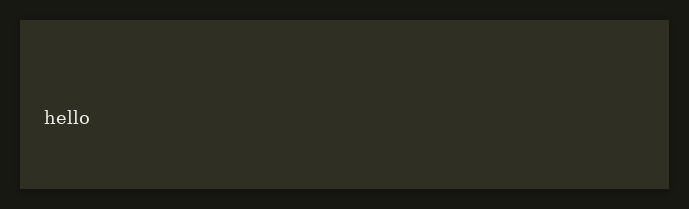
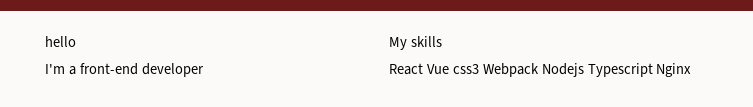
+ I'm a front-end developer
+ My skills
+ React Vue css3 Webpack Nodejs Typescript Nginx

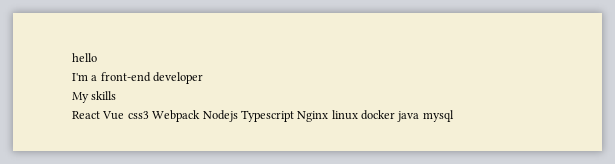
- React Vue css3 Webpack Nodejs Typescript Nginx
+ React Vue css3 Webpack Nodejs Typescript Nginx linux docker java mysql

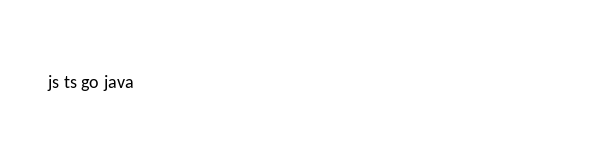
- hello
- I'm a front-end developer
- My skills
- React Vue css3 Webpack Nodejs Typescript Nginx linux docker java mysql
+ js ts go java

